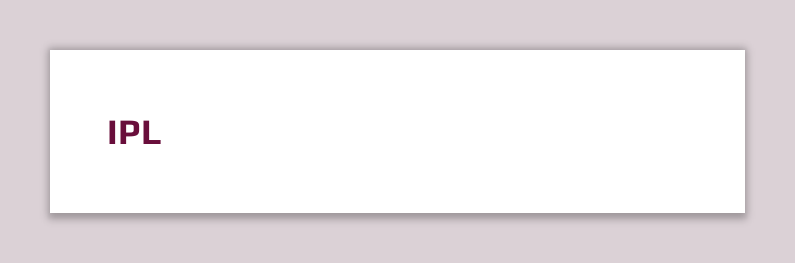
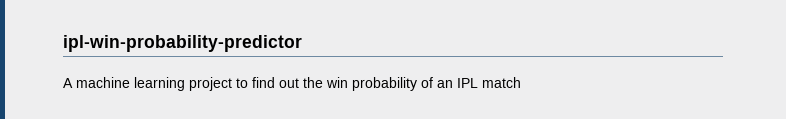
- IPL
+ ipl-win-probability-predictor
+ A machine learning project to find out the win probability of an IPL match

